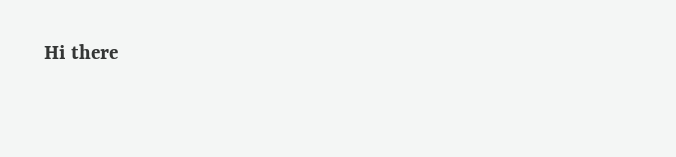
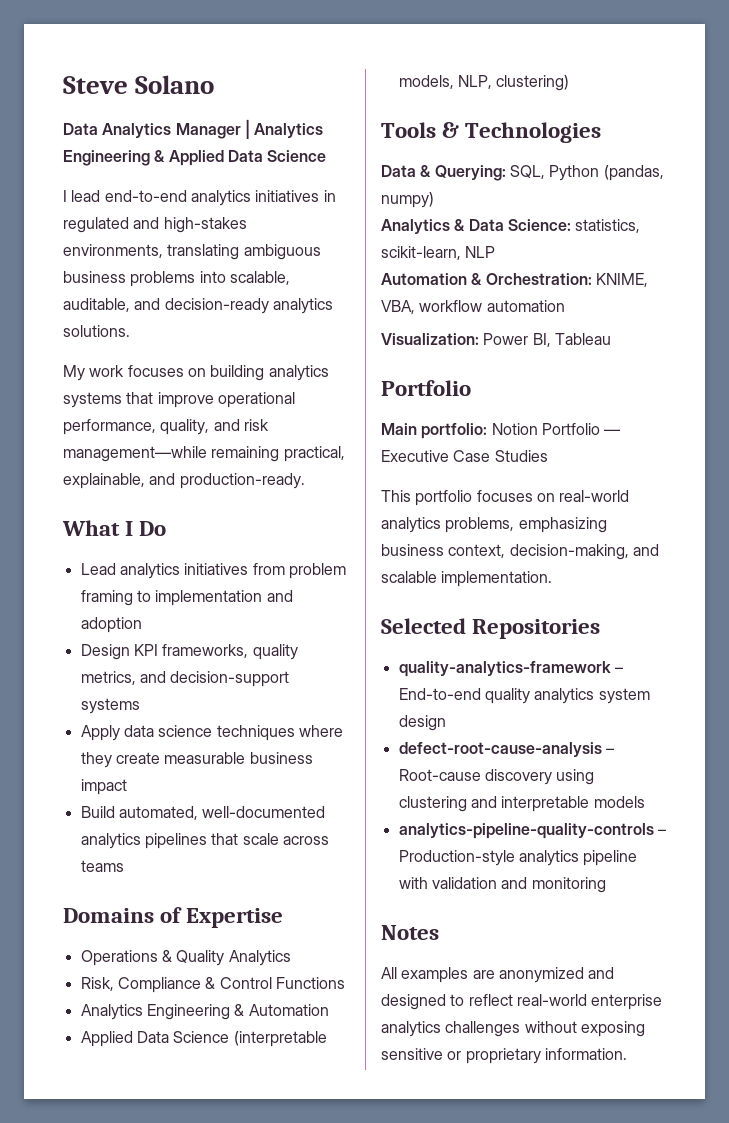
- Hi there
+ Steve Solano
+ Data Analytics Manager | Analytics Engineering & Applied Data Science
+ I lead end-to-end analytics initiatives in regulated and high-stakes environments, translating ambiguous business problems into scalable, auditable, and decision-ready analytics solutions.
+ My work focuses on building analytics systems that improve operational performance, quality, and risk management—while remaining practical, explainable, and production-ready.
+ What I Do
+ Lead analytics initiatives from problem framing to implementation and adoption
+ Design KPI frameworks, quality metrics, and decision-support systems
+ Apply data science techniques where they create measurable business impact
+ Build automated, well-documented analytics pipelines that scale across teams
+ Domains of Expertise
+ Operations & Quality Analytics
+ Risk, Compliance & Control Functions
+ Analytics Engineering & Automation
+ Applied Data Science (interpretable models, NLP, clustering)
+ Tools & Technologies
+ Data & Querying: SQL, Python (pandas, numpy)
+ Analytics & Data Science: statistics, scikit-learn, NLP
+ Automation & Orchestration: KNIME, VBA, workflow automation
+ Visualization: Power BI, Tableau
+ Portfolio
+ Main portfolio: Notion Portfolio — Executive Case Studies
+ This portfolio focuses on real-world analytics problems, emphasizing business context, decision-making, and scalable implementation.
+ Selected Repositories
+ quality-analytics-framework – End-to-end quality analytics system design
+ defect-root-cause-analysis – Root-cause discovery using clustering and interpretable models
+ analytics-pipeline-quality-controls – Production-style analytics pipeline with validation and monitoring
+ Notes
+ All examples are anonymized and designed to reflect real-world enterprise analytics challenges without exposing sensitive or proprietary information.

